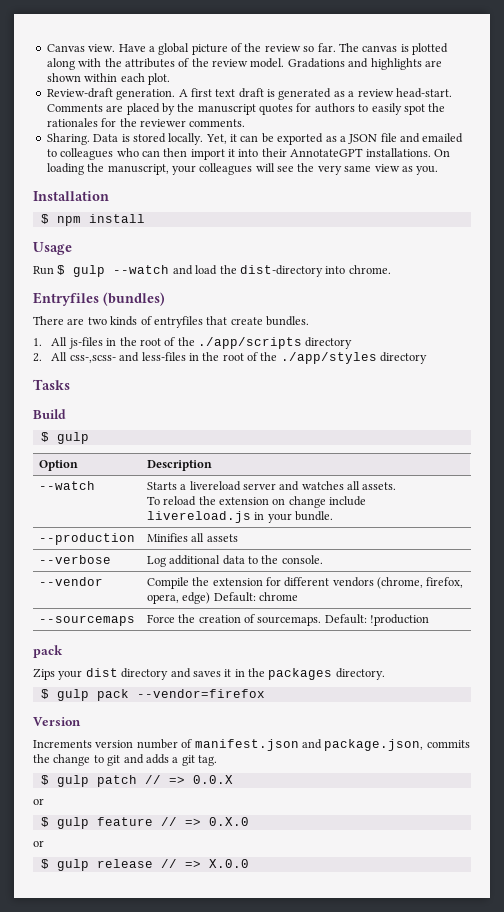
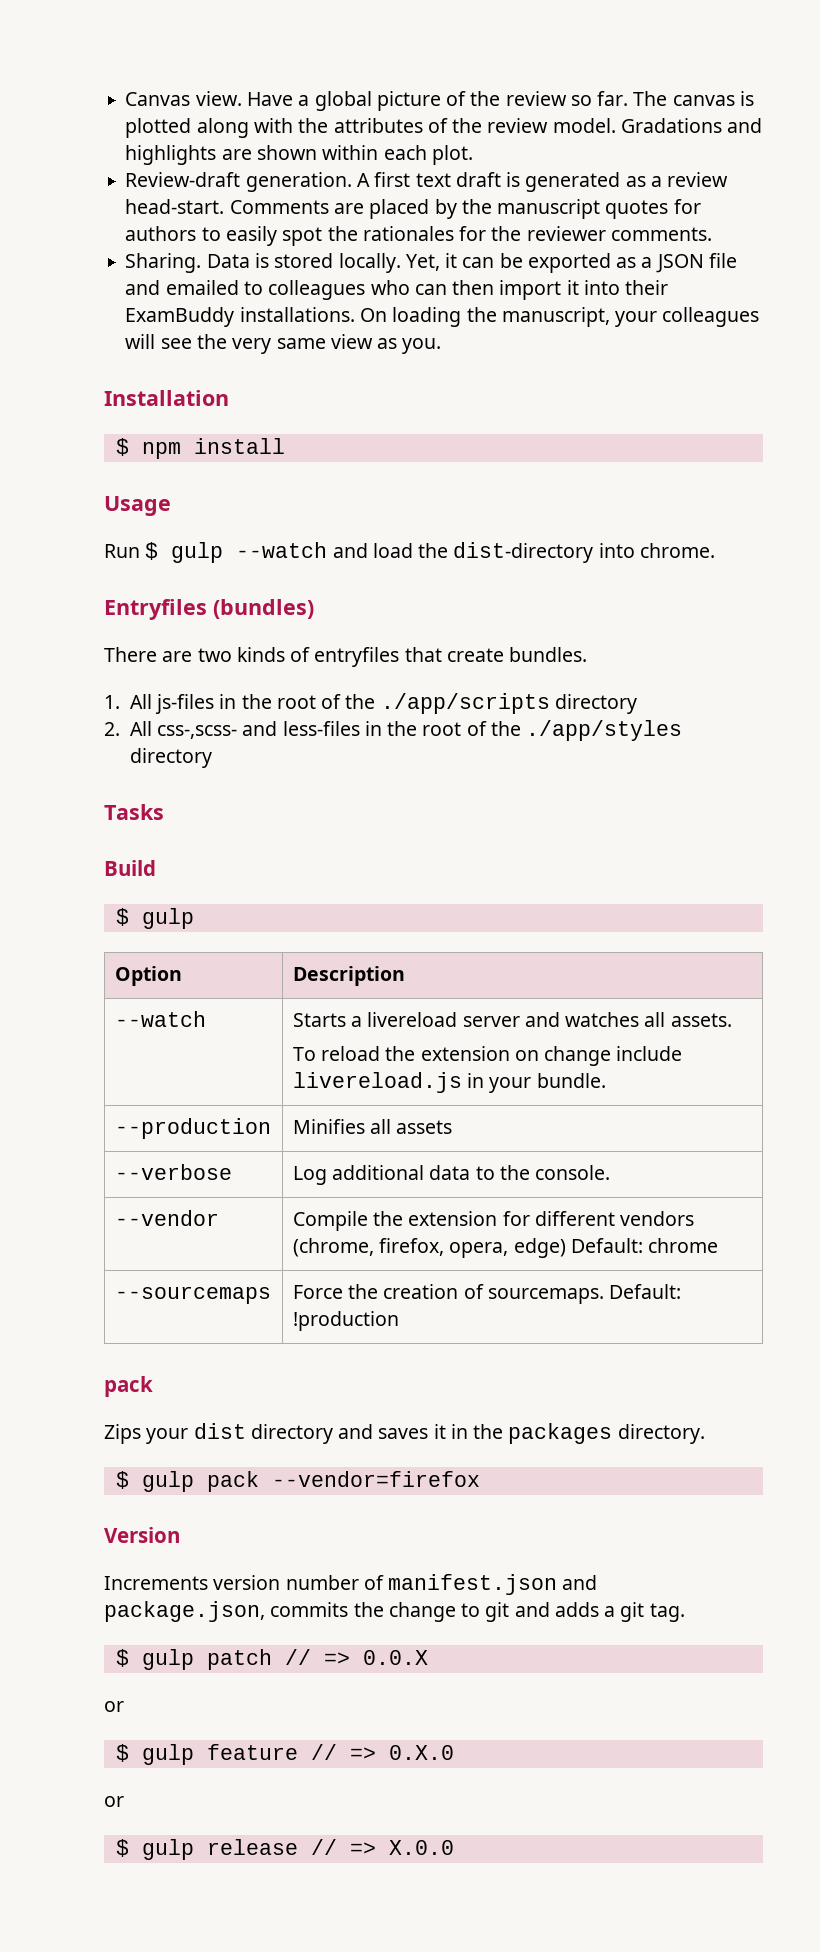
- Yet, it can be exported as a JSON file and emailed to colleagues who can then import it into their AnnotateGPT installations.
+ Yet, it can be exported as a JSON file and emailed to colleagues who can then import it into their ExamBuddy installations.

